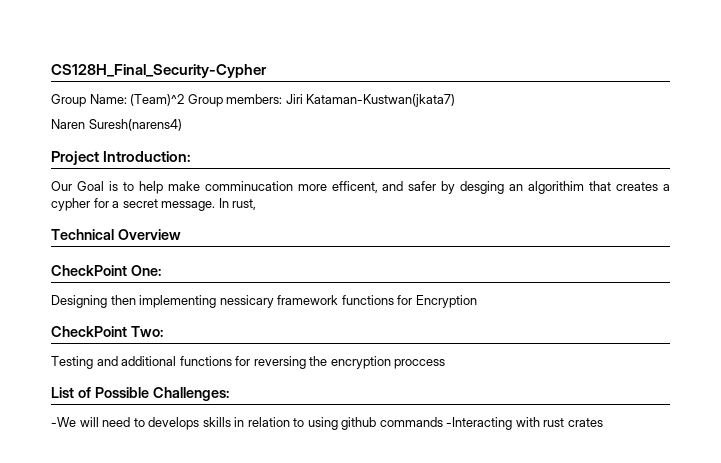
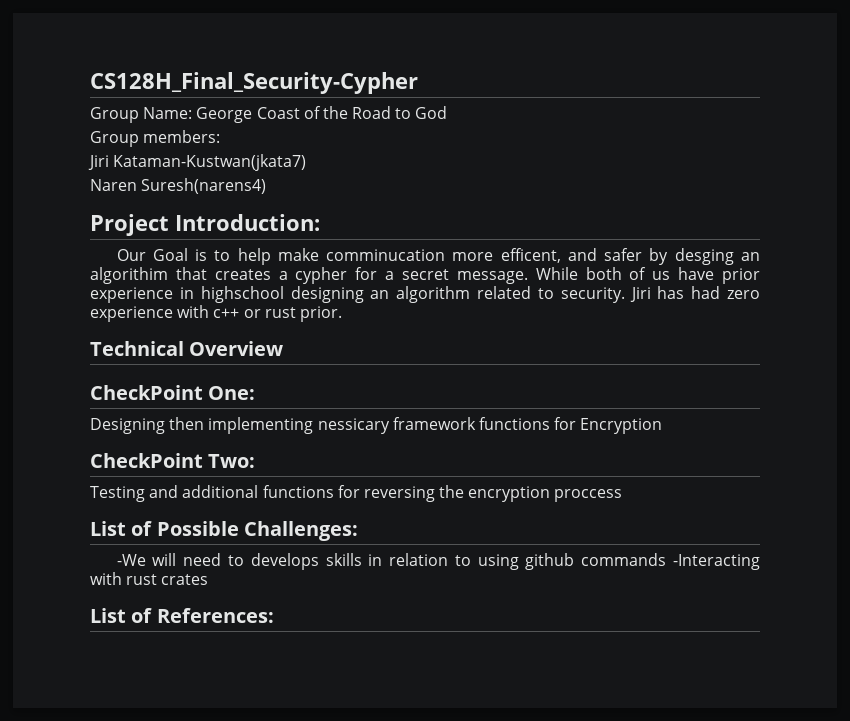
- Group Name: (Team)^2 Group members: Jiri Kataman-Kustwan(jkata7)
+ Group Name: George Coast of the Road to God
+ Group members:
+ Jiri Kataman-Kustwan(jkata7)
- In rust,
+ While both of us have prior experience in highschool designing an algorithm related to security. Jiri has had zero experience with c++ or rust prior.
+ List of References:

